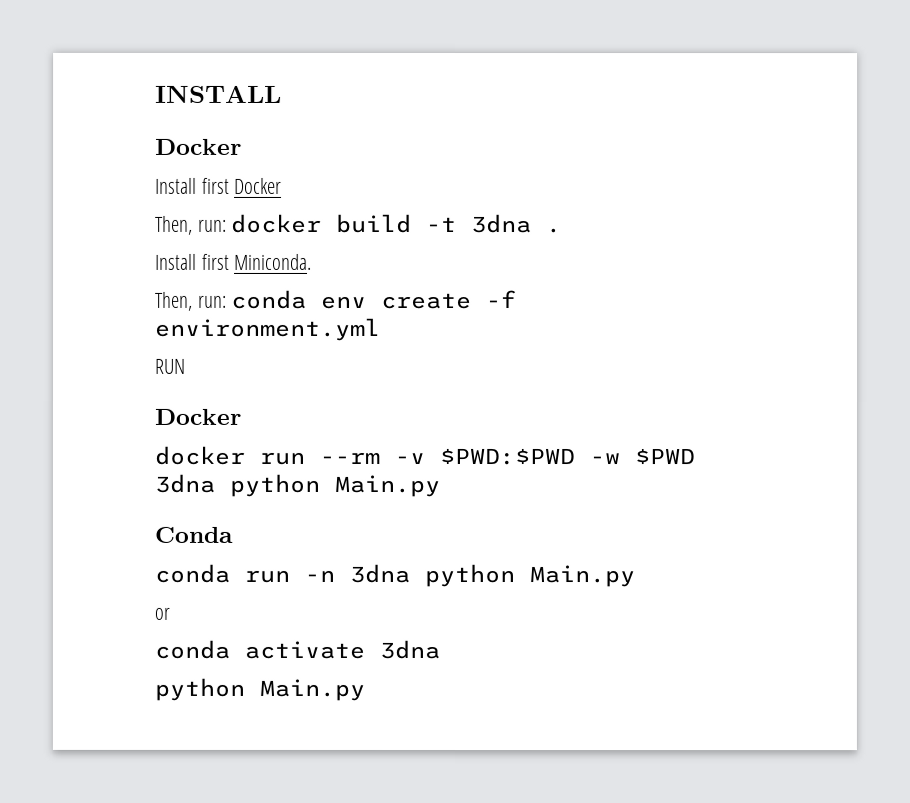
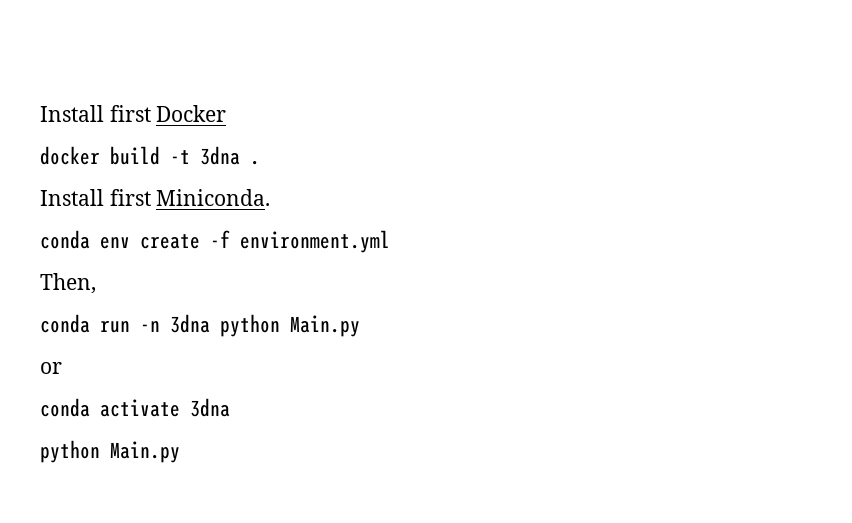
- INSTALL
- Docker
- Then, run: docker build -t 3dna .
+ docker build -t 3dna .
- Then, run: conda env create -f environment.yml
+ conda env create -f environment.yml
- RUN
- Docker
- docker run --rm -v $PWD:$PWD -w $PWD 3dna python Main.py
- Conda
+ Then,

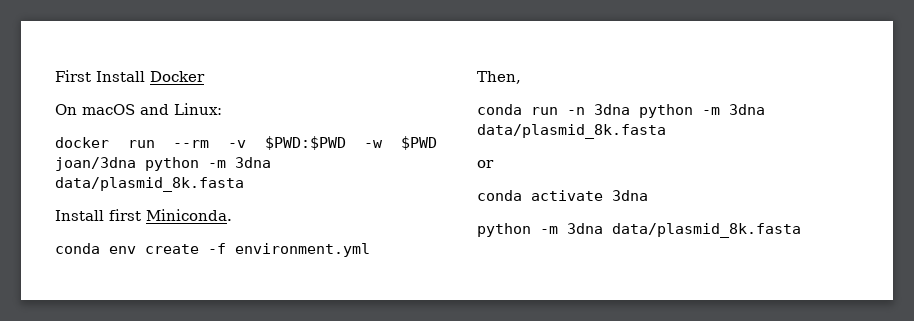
- Install first Docker
+ First Install Docker
- docker build -t 3dna .
+ On macOS and Linux:
+ docker run --rm -v $PWD:$PWD -w $PWD joan/3dna python -m 3dna data/plasmid_8k.fasta
- conda run -n 3dna python Main.py
+ conda run -n 3dna python -m 3dna data/plasmid_8k.fasta
  conda activate 3dna
- python Main.py
+ python -m 3dna data/plasmid_8k.fasta

